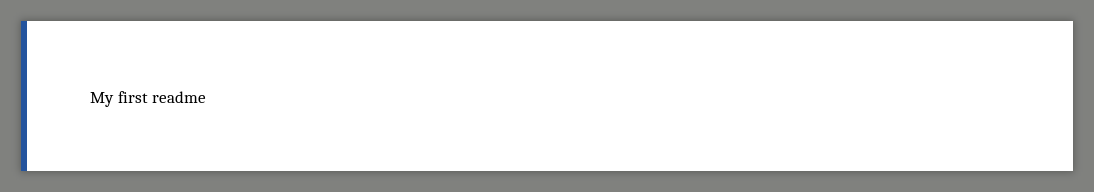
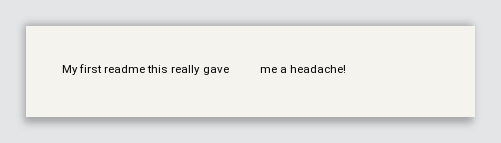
- My first readme
+ My first readme this really gave me a headache!

